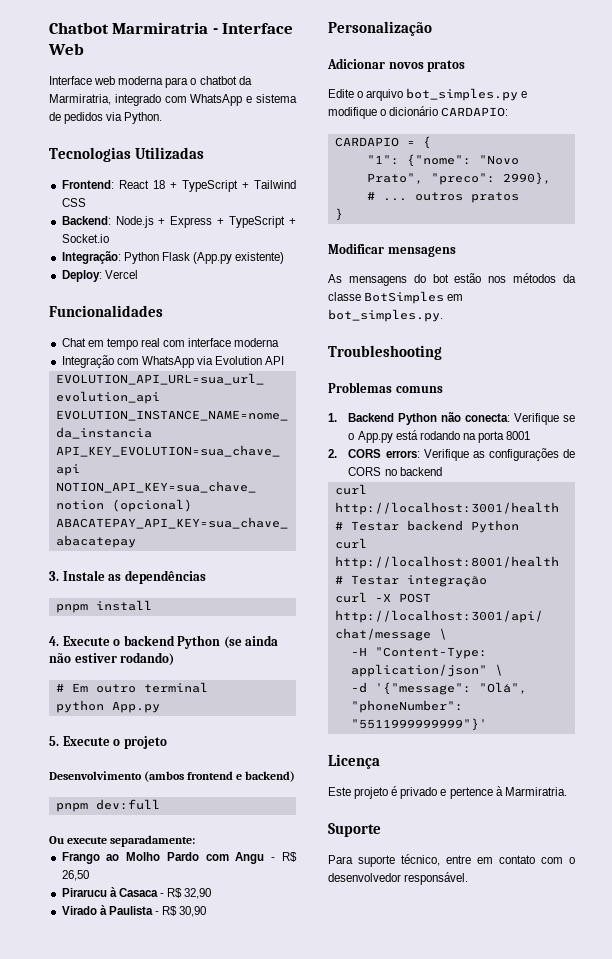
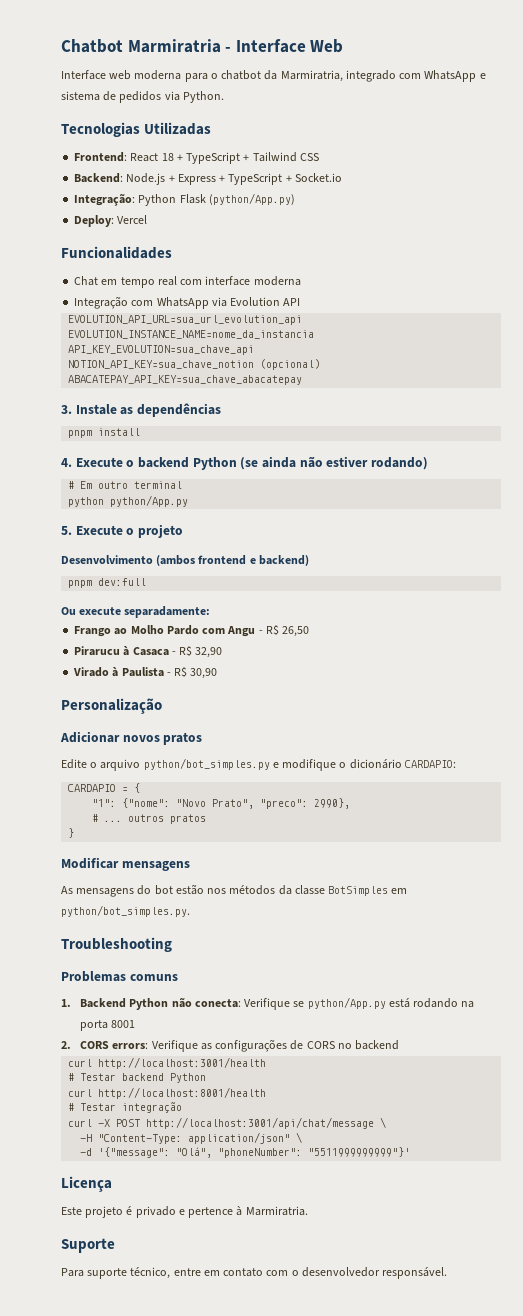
- Integração: Python Flask (App.py existente)
+ Integração: Python Flask (python/App.py)
- python App.py
+ python python/App.py
- Edite o arquivo bot_simples.py e modifique o dicionário CARDAPIO:
+ Edite o arquivo python/bot_simples.py e modifique o dicionário CARDAPIO:
- As mensagens do bot estão nos métodos da classe BotSimples em bot_simples.py.
+ As mensagens do bot estão nos métodos da classe BotSimples em python/bot_simples.py.
- 1. Backend Python não conecta: Verifique se o App.py está rodando na porta 8001
+ 1. Backend Python não conecta: Verifique se python/App.py está rodando na porta 8001

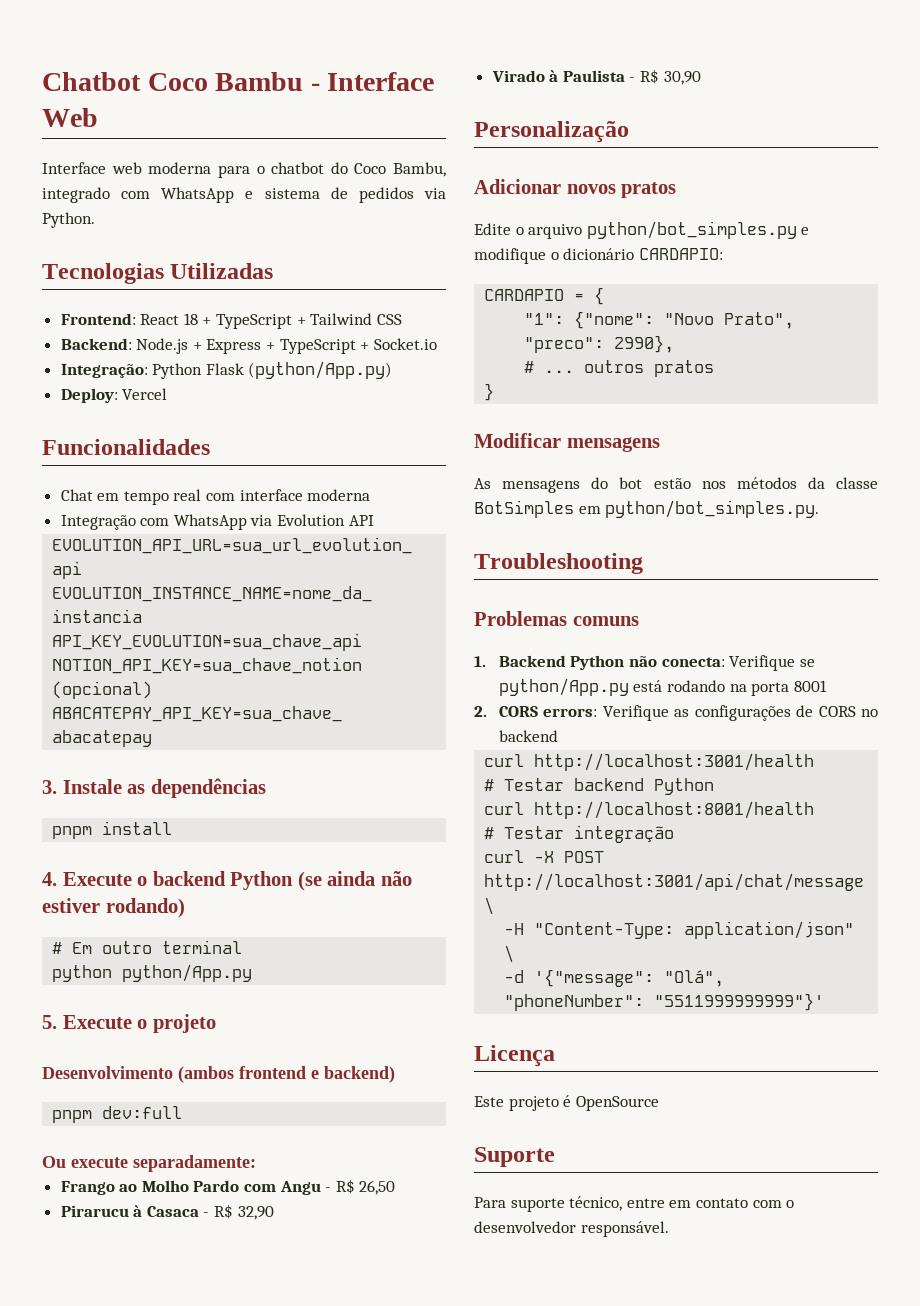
- Chatbot Marmiratria - Interface Web
+ Chatbot Coco Bambu - Interface Web
- Interface web moderna para o chatbot da Marmiratria, integrado com WhatsApp e sistema de pedidos via Python.
+ Interface web moderna para o chatbot do Coco Bambu, integrado com WhatsApp e sistema de pedidos via Python.
- Este projeto é privado e pertence à Marmiratria.
+ Este projeto é OpenSource

